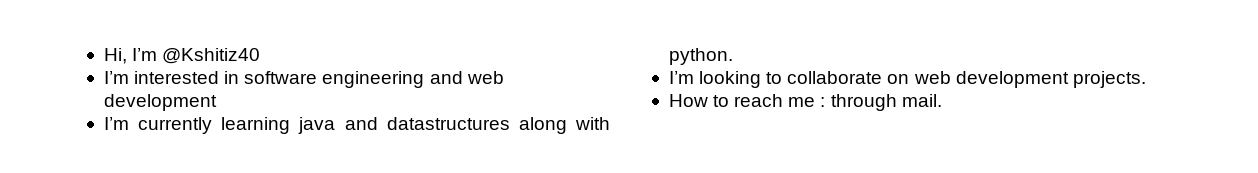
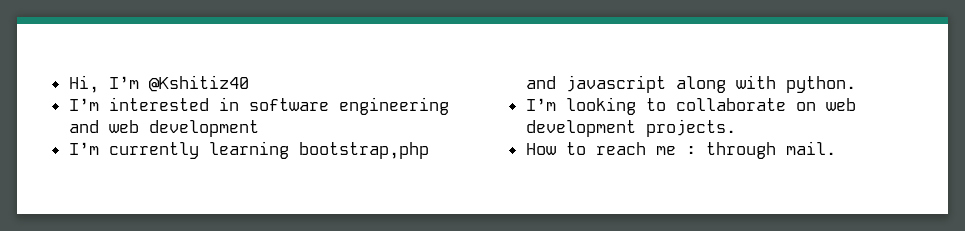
- I’m currently learning java and datastructures along with python.
+ I’m currently learning bootstrap,php and javascript along with python.

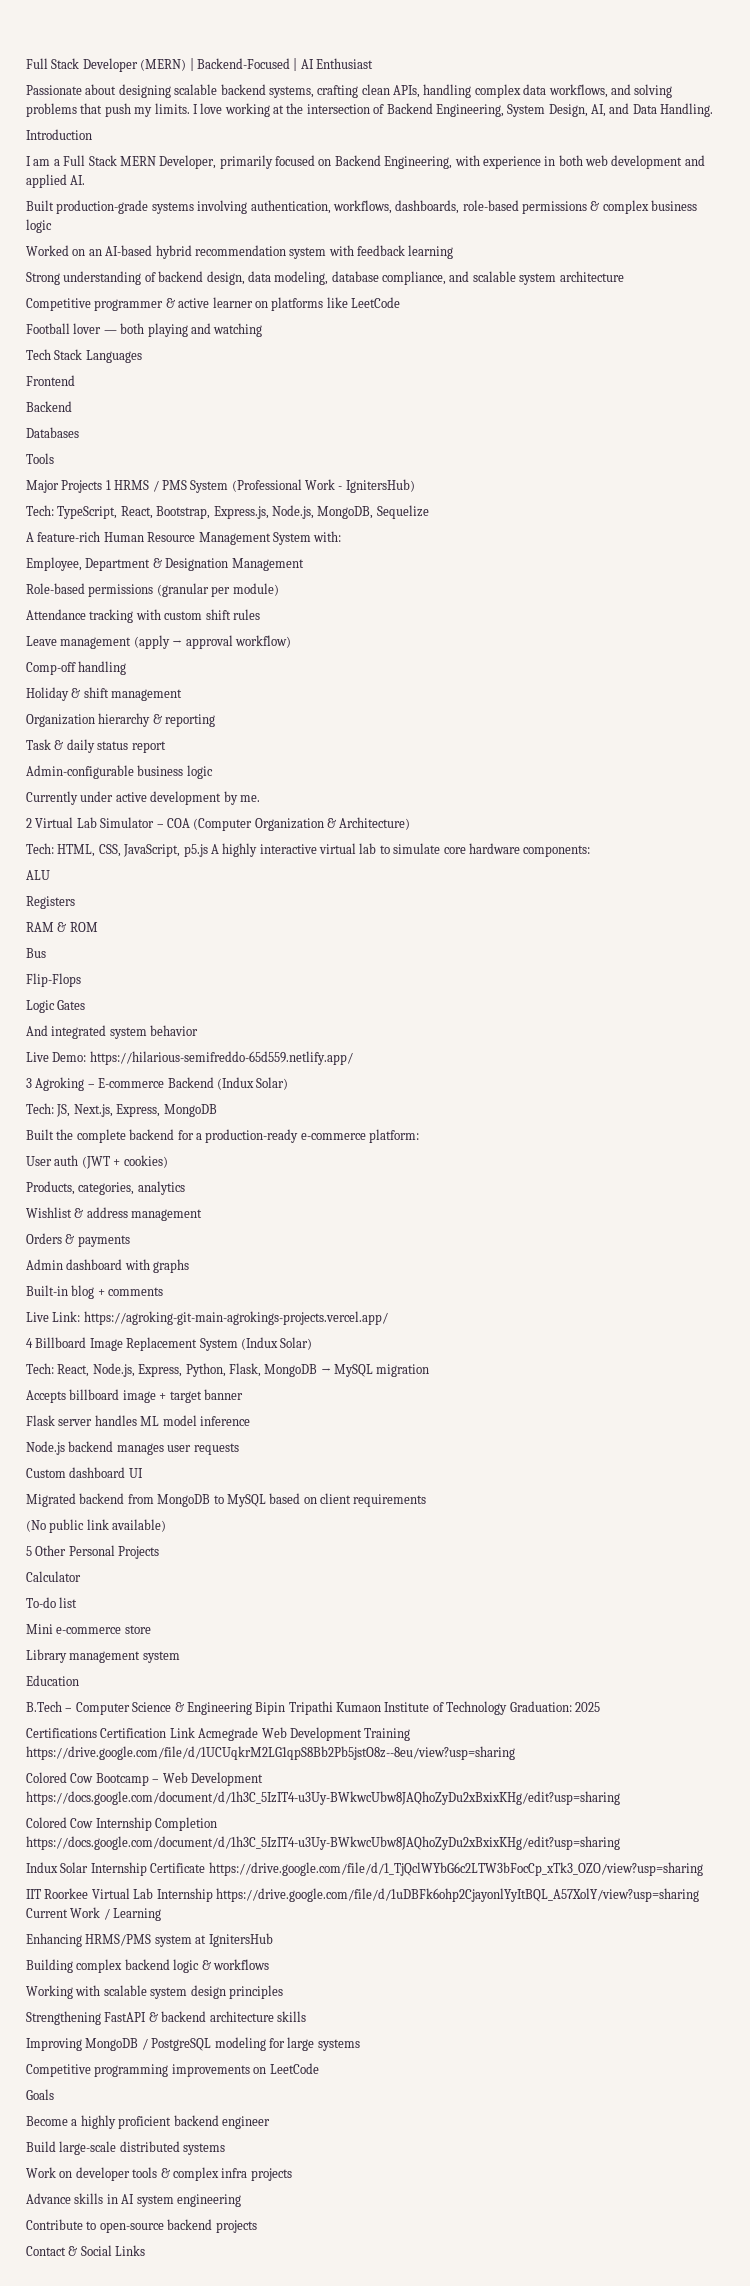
- Hi, I’m @Kshitiz40
- I’m interested in software engineering and web development
- I’m currently learning bootstrap,php and javascript along with python.
- I’m looking to collaborate on web development projects.
- How to reach me : through mail.
+ Full Stack Developer (MERN) | Backend-Focused | AI Enthusiast
+ Passionate about designing scalable backend systems, crafting clean APIs, handling complex data workflows, and solving problems that push my limits. I love working at the intersection of Backend Engineering, System Design, AI, and Data Handling.
+ Introduction
+ I am a Full Stack MERN Developer, primarily focused on Backend Engineering, with experience in both web development and applied AI.
+ Built production-grade systems involving authentication, workflows, dashboards, role-based permissions & complex business logic
+ Worked on an AI-based hybrid recommendation system with feedback learning
+ Strong understanding of backend design, data modeling, database compliance, and scalable system architecture
+ Competitive programmer & active learner on platforms like LeetCode
+ Football lover — both playing and watching
+ Tech Stack Languages
+ Frontend
+ Backend
+ Databases
+ Tools
+ Major Projects 1 HRMS / PMS System (Professional Work - IgnitersHub)
+ Tech: TypeScript, React, Bootstrap, Express.js, Node.js, MongoDB, Sequelize
+ A feature-rich Human Resource Management System with:
+ Employee, Department & Designation Management
+ Role-based permissions (granular per module)
+ Attendance tracking with custom shift rules
+ Leave management (apply → approval workflow)
+ Comp-off handling
+ Holiday & shift management
+ Organization hierarchy & reporting
+ Task & daily status report
+ Admin-configurable business logic
+ Currently under active development by me.
+ 2 Virtual Lab Simulator – COA (Computer Organization & Architecture)
+ Tech: HTML, CSS, JavaScript, p5.js A highly interactive virtual lab to simulate core hardware components:
+ ALU
+ Registers
+ RAM & ROM
+ Bus
+ Flip-Flops
+ Logic Gates
+ And integrated system behavior
+ Live Demo: https://hilarious-semifreddo-65d559.netlify.app/
+ 3 Agroking – E-commerce Backend (Indux Solar)
+ Tech: JS, Next.js, Express, MongoDB
+ Built the complete backend for a production-ready e-commerce platform:
+ User auth (JWT + cookies)
+ Products, categories, analytics
+ Wishlist & address management
+ Orders & payments
+ Admin dashboard with graphs
+ Built-in blog + comments
+ Live Link: https://agroking-git-main-agrokings-projects.vercel.app/
+ 4 Billboard Image Replacement System (Indux Solar)
+ Tech: React, Node.js, Express, Python, Flask, MongoDB → MySQL migration
+ Accepts billboard image + target banner
+ Flask server handles ML model inference
+ Node.js backend manages user requests
+ Custom dashboard UI
+ Migrated backend from MongoDB to MySQL based on client requirements
+ (No public link available)
+ 5 Other Personal Projects
+ Calculator
+ To-do list
+ Mini e-commerce store
+ Library management system
+ Education
+ B.Tech – Computer Science & Engineering Bipin Tripathi Kumaon Institute of Technology Graduation: 2025
+ Certifications Certification Link Acmegrade Web Development Training https://drive.google.com/file/d/1UCUqkrM2LG1qpS8Bb2Pb5jstO8z--8eu/view?usp=sharing
+ Colored Cow Bootcamp – Web Development https://docs.google.com/document/d/1h3C_5IzIT4-u3Uy-BWkwcUbw8JAQhoZyDu2xBxixKHg/edit?usp=sharing
+ Colored Cow Internship Completion https://docs.google.com/document/d/1h3C_5IzIT4-u3Uy-BWkwcUbw8JAQhoZyDu2xBxixKHg/edit?usp=sharing
+ Indux Solar Internship Certificate https://drive.google.com/file/d/1_TjQclWYbG6c2LTW3bFocCp_xTk3_OZO/view?usp=sharing
+ IIT Roorkee Virtual Lab Internship https://drive.google.com/file/d/1uDBFk6ohp2CjayonlYyItBQL_A57XolY/view?usp=sharing Current Work / Learning
+ Enhancing HRMS/PMS system at IgnitersHub
+ Building complex backend logic & workflows
+ Working with scalable system design principles
+ Strengthening FastAPI & backend architecture skills
+ Improving MongoDB / PostgreSQL modeling for large systems
+ Competitive programming improvements on LeetCode
+ Goals
+ Become a highly proficient backend engineer
+ Build large-scale distributed systems
+ Work on developer tools & complex infra projects
+ Advance skills in AI system engineering
+ Contribute to open-source backend projects
+ Contact & Social Links

